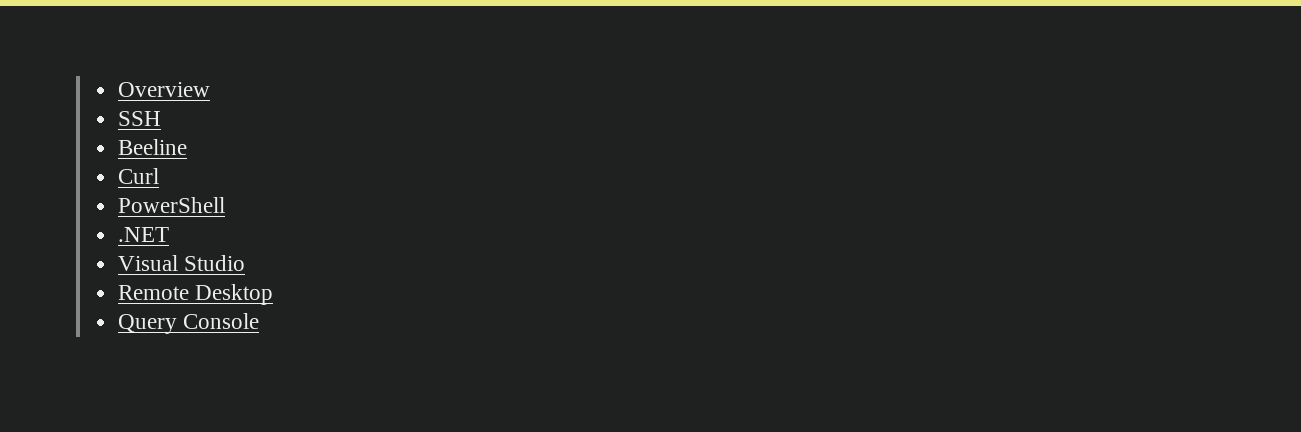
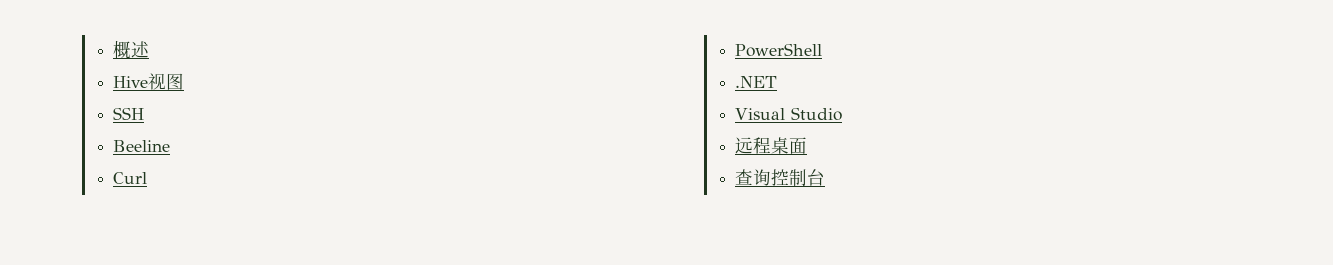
- Overview
+ 概述
+ Hive视图
- Remote Desktop
- Query Console
+ 远程桌面
+ 查询控制台

